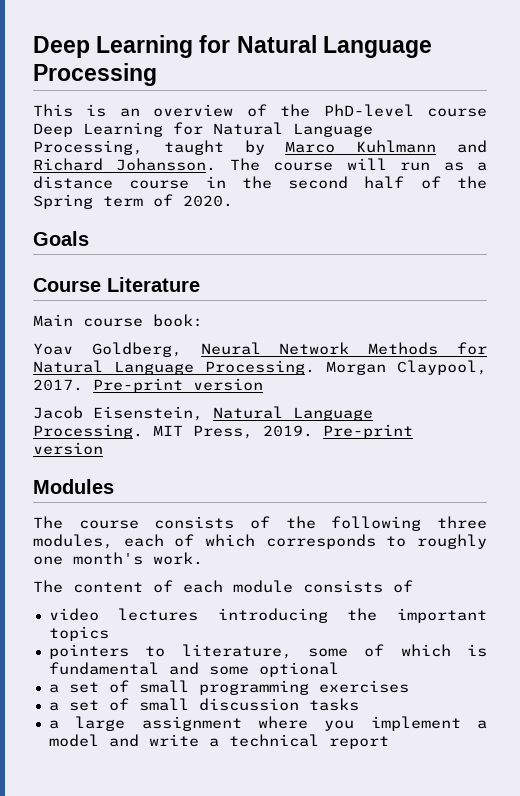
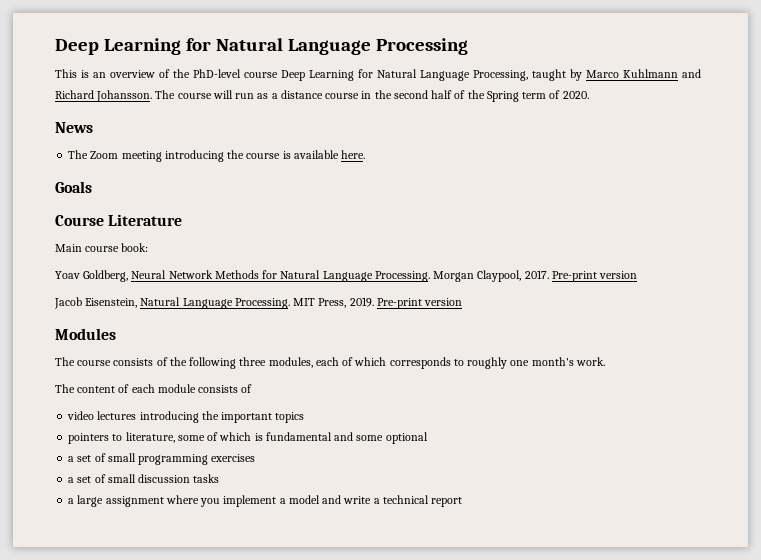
+ News
+ The Zoom meeting introducing the course is available here.

